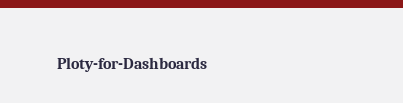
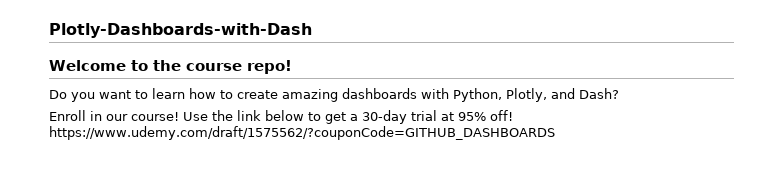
- Ploty-for-Dashboards
+ Plotly-Dashboards-with-Dash
+ Welcome to the course repo!
+ Do you want to learn how to create amazing dashboards with Python, Plotly, and Dash?
+ Enroll in our course! Use the link below to get a 30-day trial at 95% off! https://www.udemy.com/draft/1575562/?couponCode=GITHUB_DASHBOARDS

